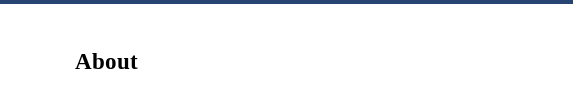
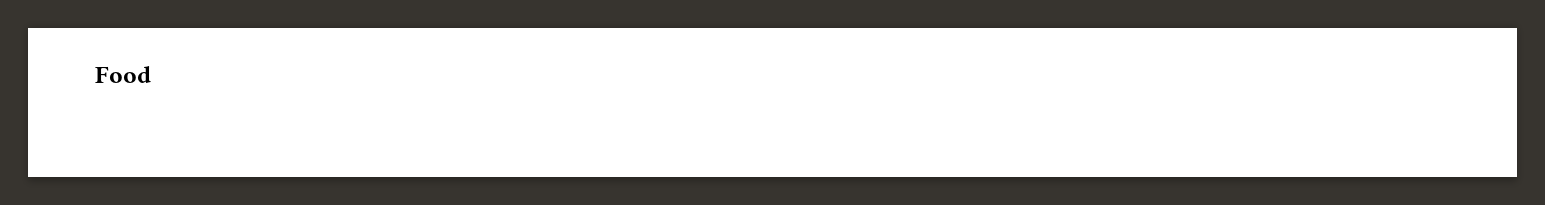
- About
+ Food

